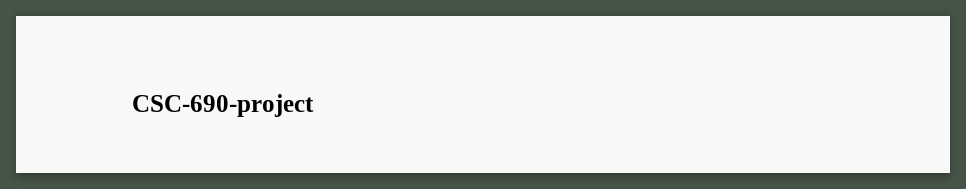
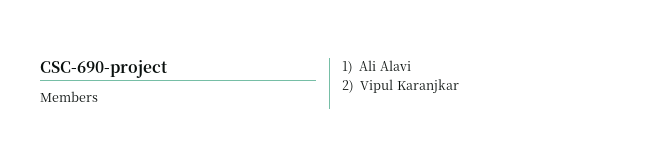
+ Members
+ 1) Ali Alavi
+ 2) Vipul Karanjkar

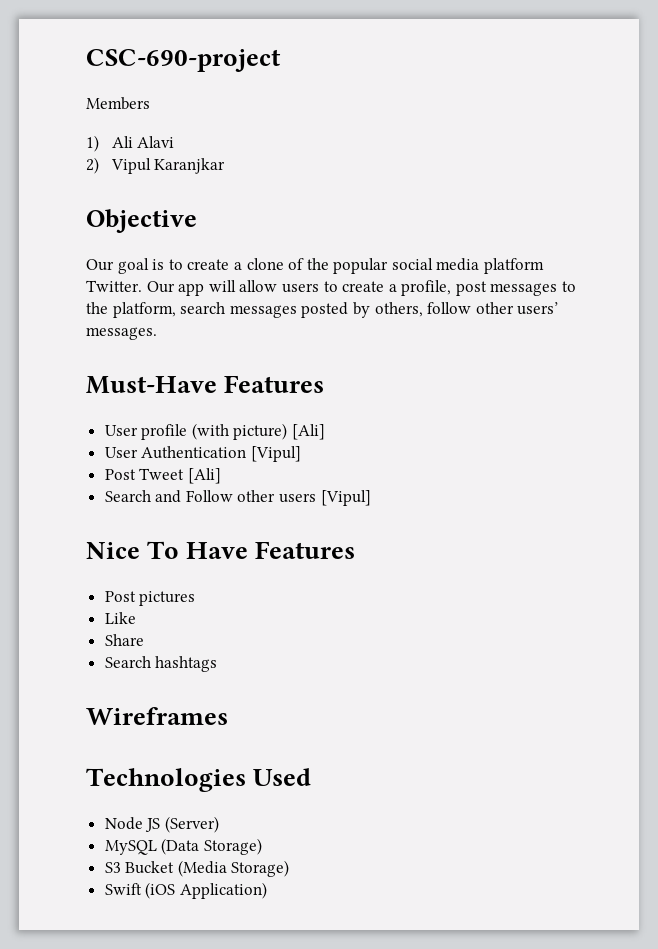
+ Objective
+ Our goal is to create a clone of the popular social media platform Twitter. Our app will allow users to create a profile, post messages to the platform, search messages posted by others, follow other users’ messages.
+ Must-Have Features
+ User profile (with picture) [Ali]
+ User Authentication [Vipul]
+ Post Tweet [Ali]
+ Search and Follow other users [Vipul]
+ Nice To Have Features
+ Post pictures
+ Like
+ Share
+ Search hashtags
+ Wireframes
+ Technologies Used
+ Node JS (Server)
+ MySQL (Data Storage)
+ S3 Bucket (Media Storage)
+ Swift (iOS Application)

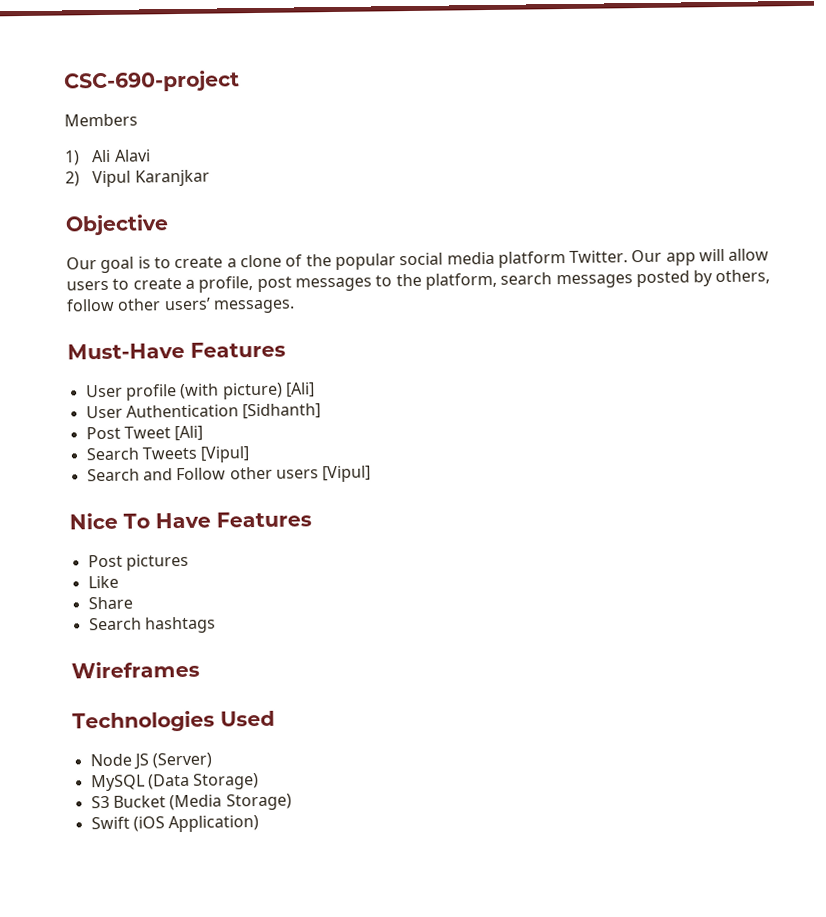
- User Authentication [Vipul]
+ User Authentication [Sidhanth]
+ Search Tweets [Vipul]

